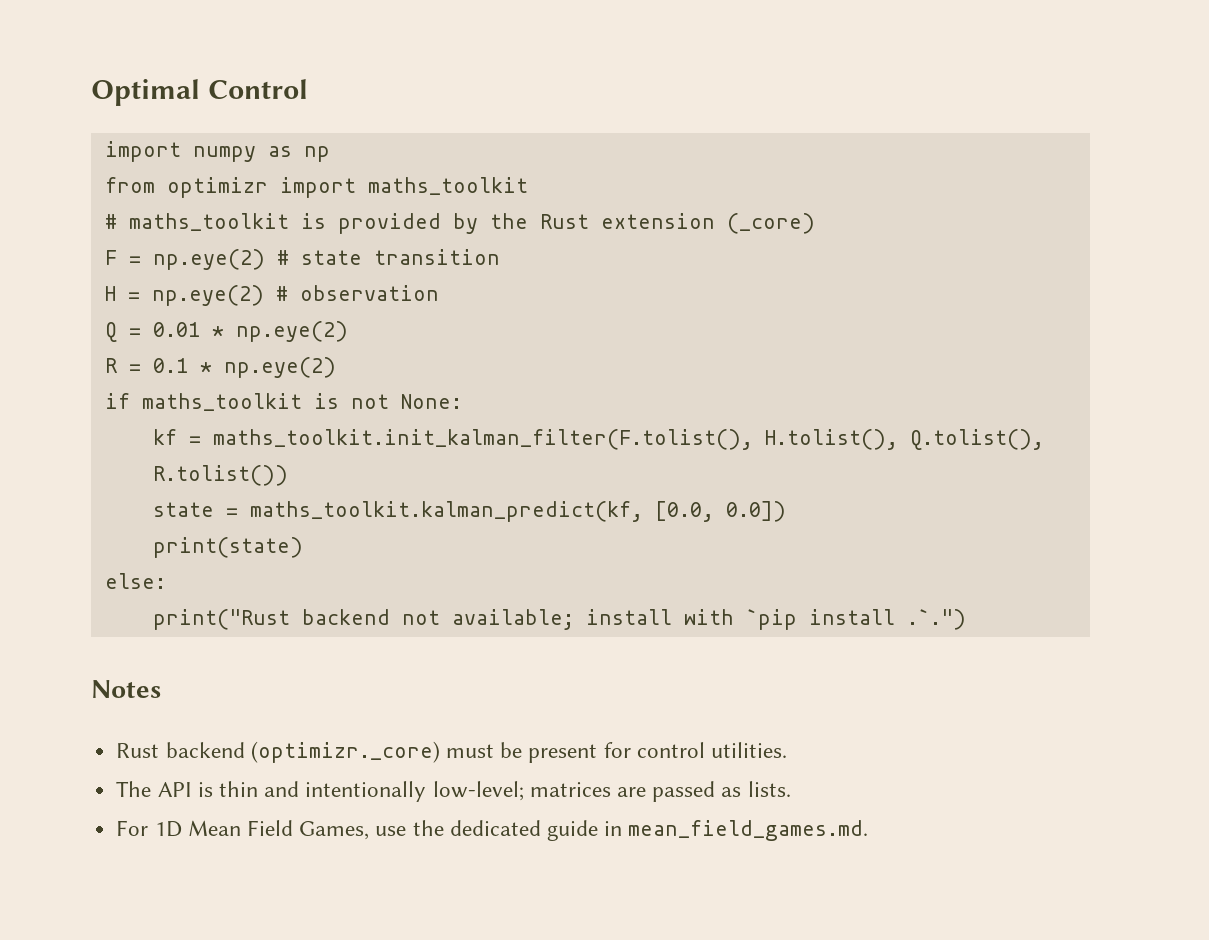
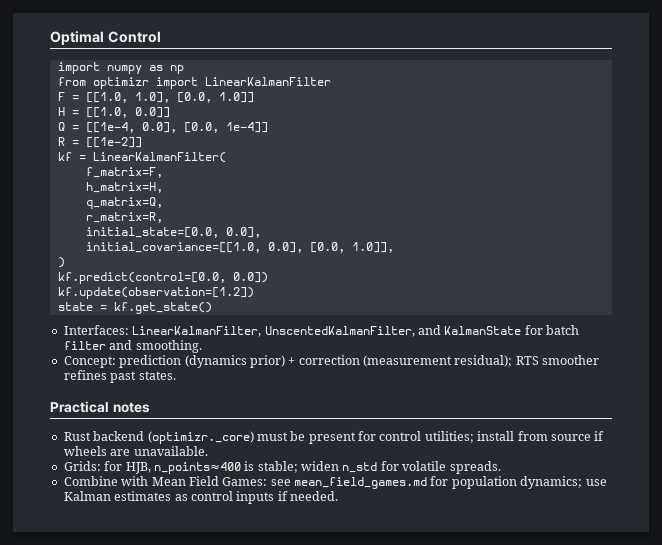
- from optimizr import maths_toolkit
- # maths_toolkit is provided by the Rust extension (_core)
- F = np.eye(2) # state transition
+ from optimizr import LinearKalmanFilter
+ F = [[1.0, 1.0], [0.0, 1.0]]
- H = np.eye(2) # observation
+ H = [[1.0, 0.0]]
- Q = 0.01 * np.eye(2)
- R = 0.1 * np.eye(2)
- if maths_toolkit is not None:
- kf = maths_toolkit.init_kalman_filter(F.tolist(), H.tolist(), Q.tolist(), R.tolist())
- state = maths_toolkit.kalman_predict(kf, [0.0, 0.0])
- print(state)
- else:
- print("Rust backend not available; install with `pip install .`.")
- Notes
+ Q = [[1e-4, 0.0], [0.0, 1e-4]]
+ R = [[1e-2]]
+ kf = LinearKalmanFilter(
+ f_matrix=F,
+ h_matrix=H,
+ q_matrix=Q,
+ r_matrix=R,
+ initial_state=[0.0, 0.0],
+ initial_covariance=[[1.0, 0.0], [0.0, 1.0]],
+ )
+ kf.predict(control=[0.0, 0.0])
+ kf.update(observation=[1.2])
+ state = kf.get_state()
+ Interfaces: LinearKalmanFilter, UnscentedKalmanFilter, and KalmanState for batch filter and smoothing.
+ Concept: prediction (dynamics prior) + correction (measurement residual); RTS smoother refines past states.
+ Practical notes
- Rust backend (optimizr._core) must be present for control utilities.
- The API is thin and intentionally low-level; matrices are passed as lists.
- For 1D Mean Field Games, use the dedicated guide in mean_field_games.md.
+ Rust backend (optimizr._core) must be present for control utilities; install from source if wheels are unavailable.
+ Grids: for HJB, n_points≈400 is stable; widen n_std for volatile spreads.
+ Combine with Mean Field Games: see mean_field_games.md for population dynamics; use Kalman estimates as control inputs if needed.

